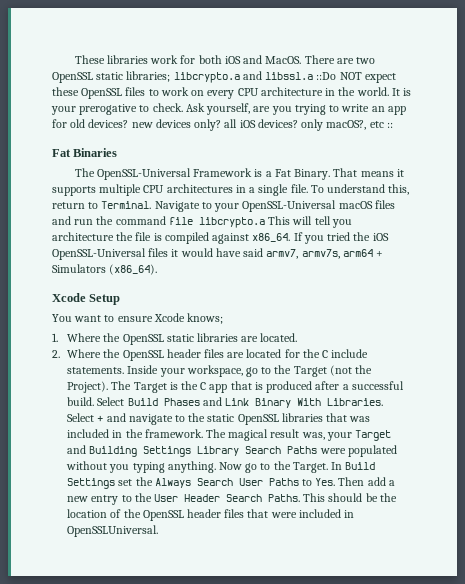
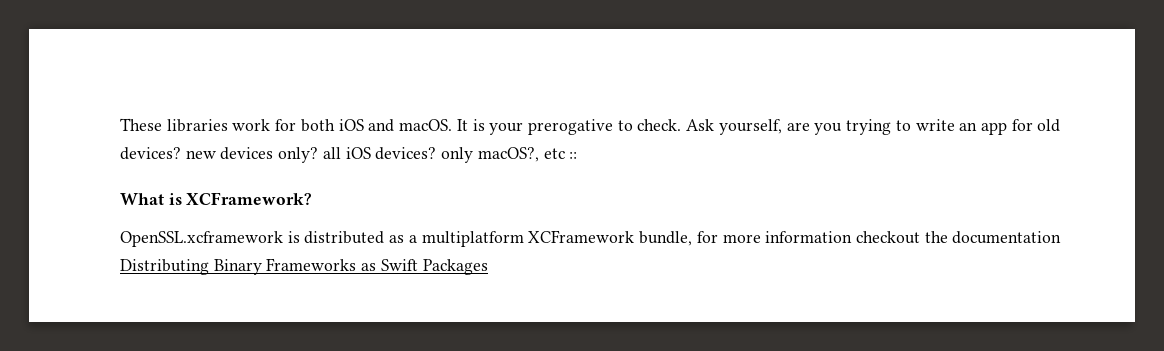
- These libraries work for both iOS and MacOS. There are two OpenSSL static libraries; libcrypto.a and libssl.a ::Do NOT expect these OpenSSL files to work on every CPU architecture in the world.
+ These libraries work for both iOS and macOS.
- Fat Binaries
- The OpenSSL-Universal Framework is a Fat Binary. That means it supports multiple CPU architectures in a single file. To understand this, return to Terminal. Navigate to your OpenSSL-Universal macOS files and run the command file libcrypto.a This will tell you architecture the file is compiled against x86_64. If you tried the iOS OpenSSL-Universal files it would have said armv7, armv7s, arm64 + Simulators (x86_64).
- Xcode Setup
- You want to ensure Xcode knows;
- 1. Where the OpenSSL static libraries are located.
- 2. Where the OpenSSL header files are located for the C include statements. Inside your workspace, go to the Target (not the Project). The Target is the C app that is produced after a successful build. Select Build Phases and Link Binary With Libraries. Select + and navigate to the static OpenSSL libraries that was included in the framework. The magical result was, your Target and Building Settings Library Search Paths were populated without you typing anything. Now go to the Target. In Build Settings set the Always Search User Paths to Yes. Then add a new entry to the User Header Search Paths. This should be the location of the OpenSSL header files that were included in OpenSSLUniversal.
+ What is XCFramework?
+ OpenSSL.xcframework is distributed as a multiplatform XCFramework bundle, for more information checkout the documentation Distributing Binary Frameworks as Swift Packages

